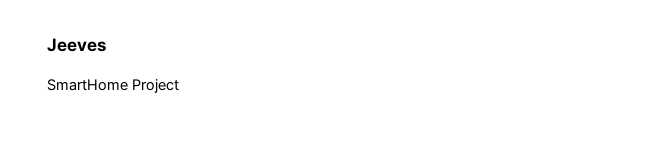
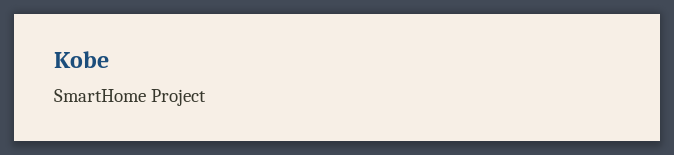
- Jeeves
+ Kobe

